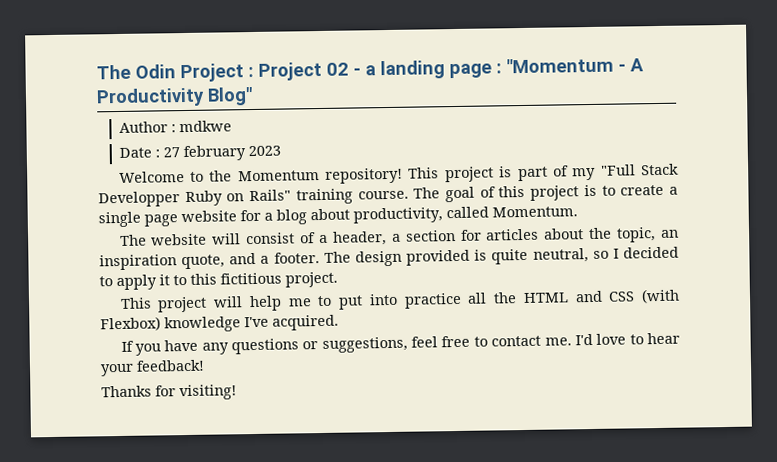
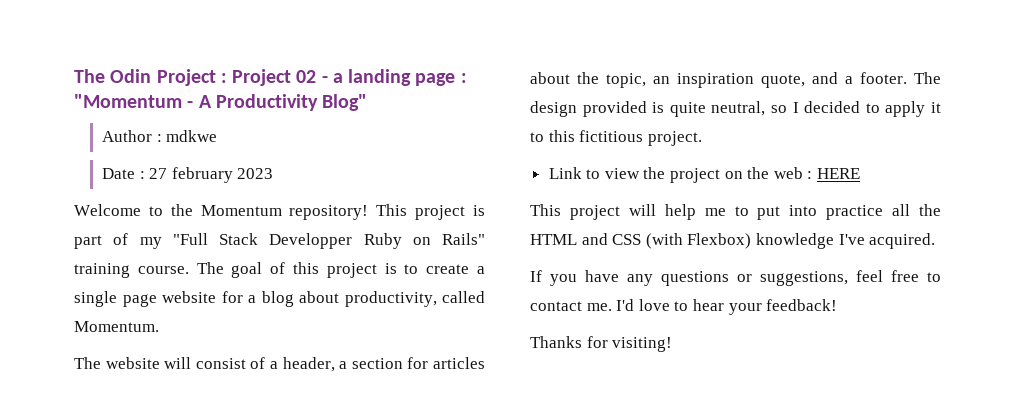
+ Link to view the project on the web : HERE

